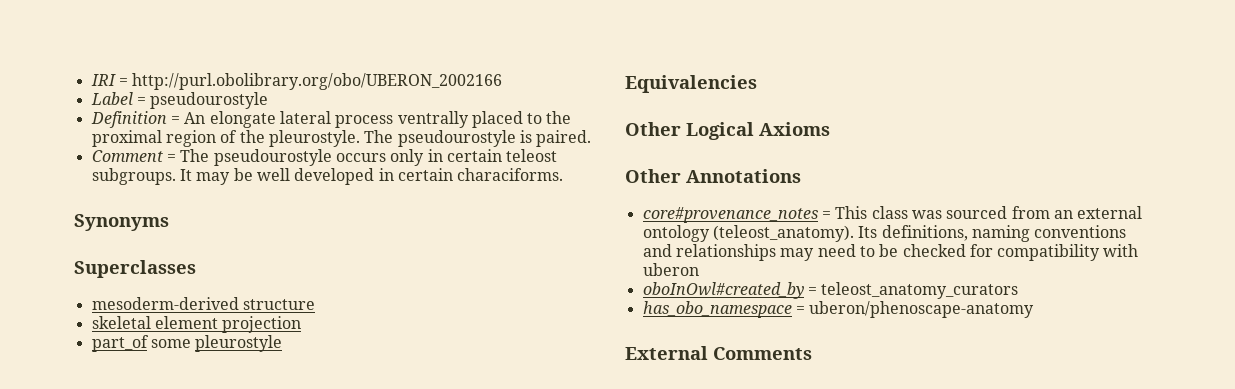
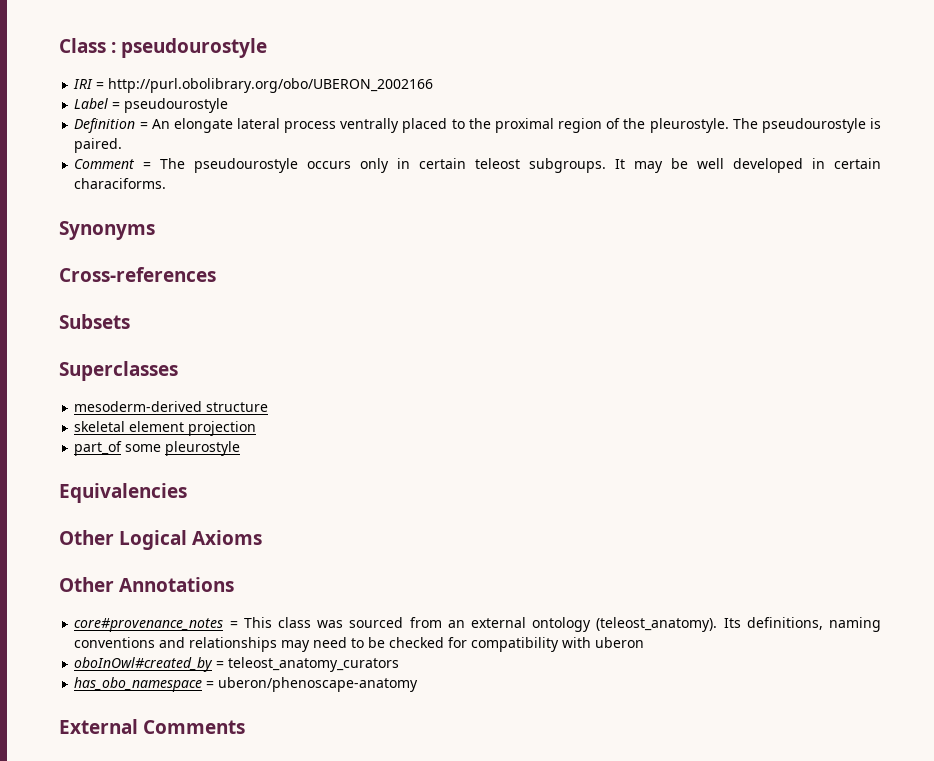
+ Class : pseudourostyle
+ Cross-references
+ Subsets

